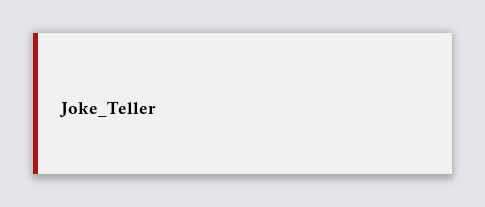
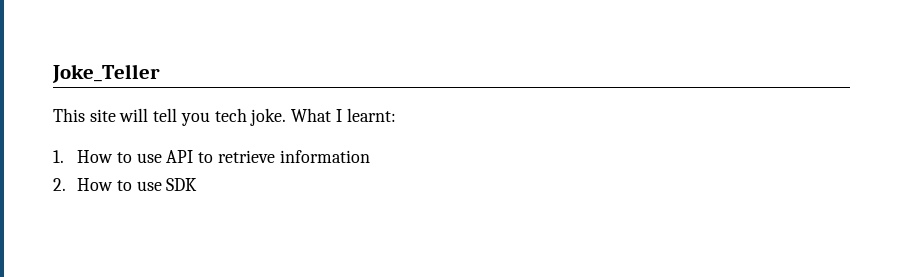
+ This site will tell you tech joke. What I learnt:
+ 1. How to use API to retrieve information
+ 2. How to use SDK

